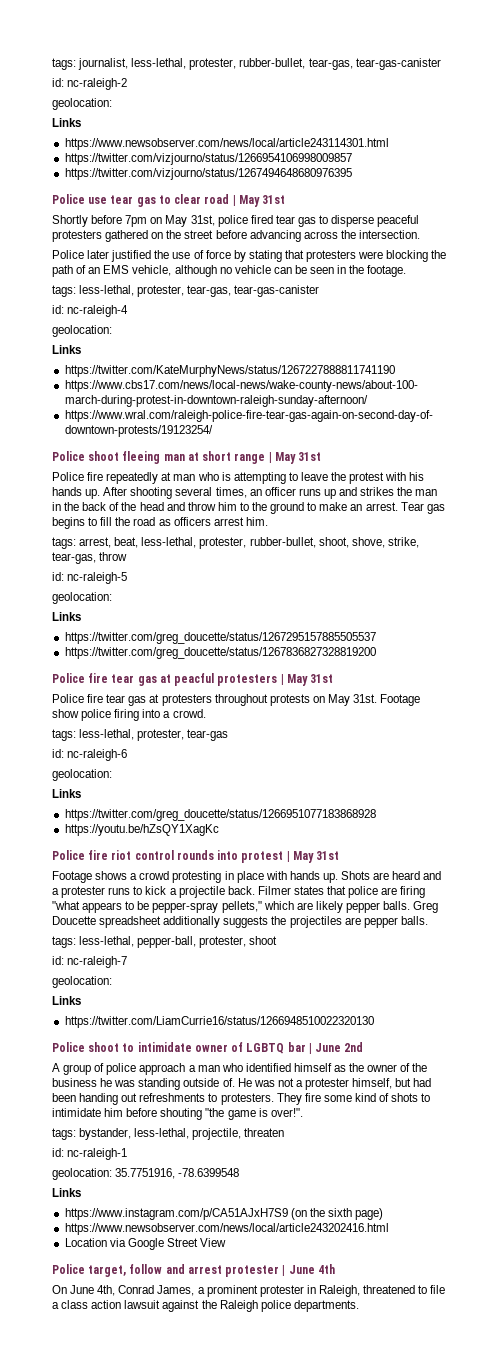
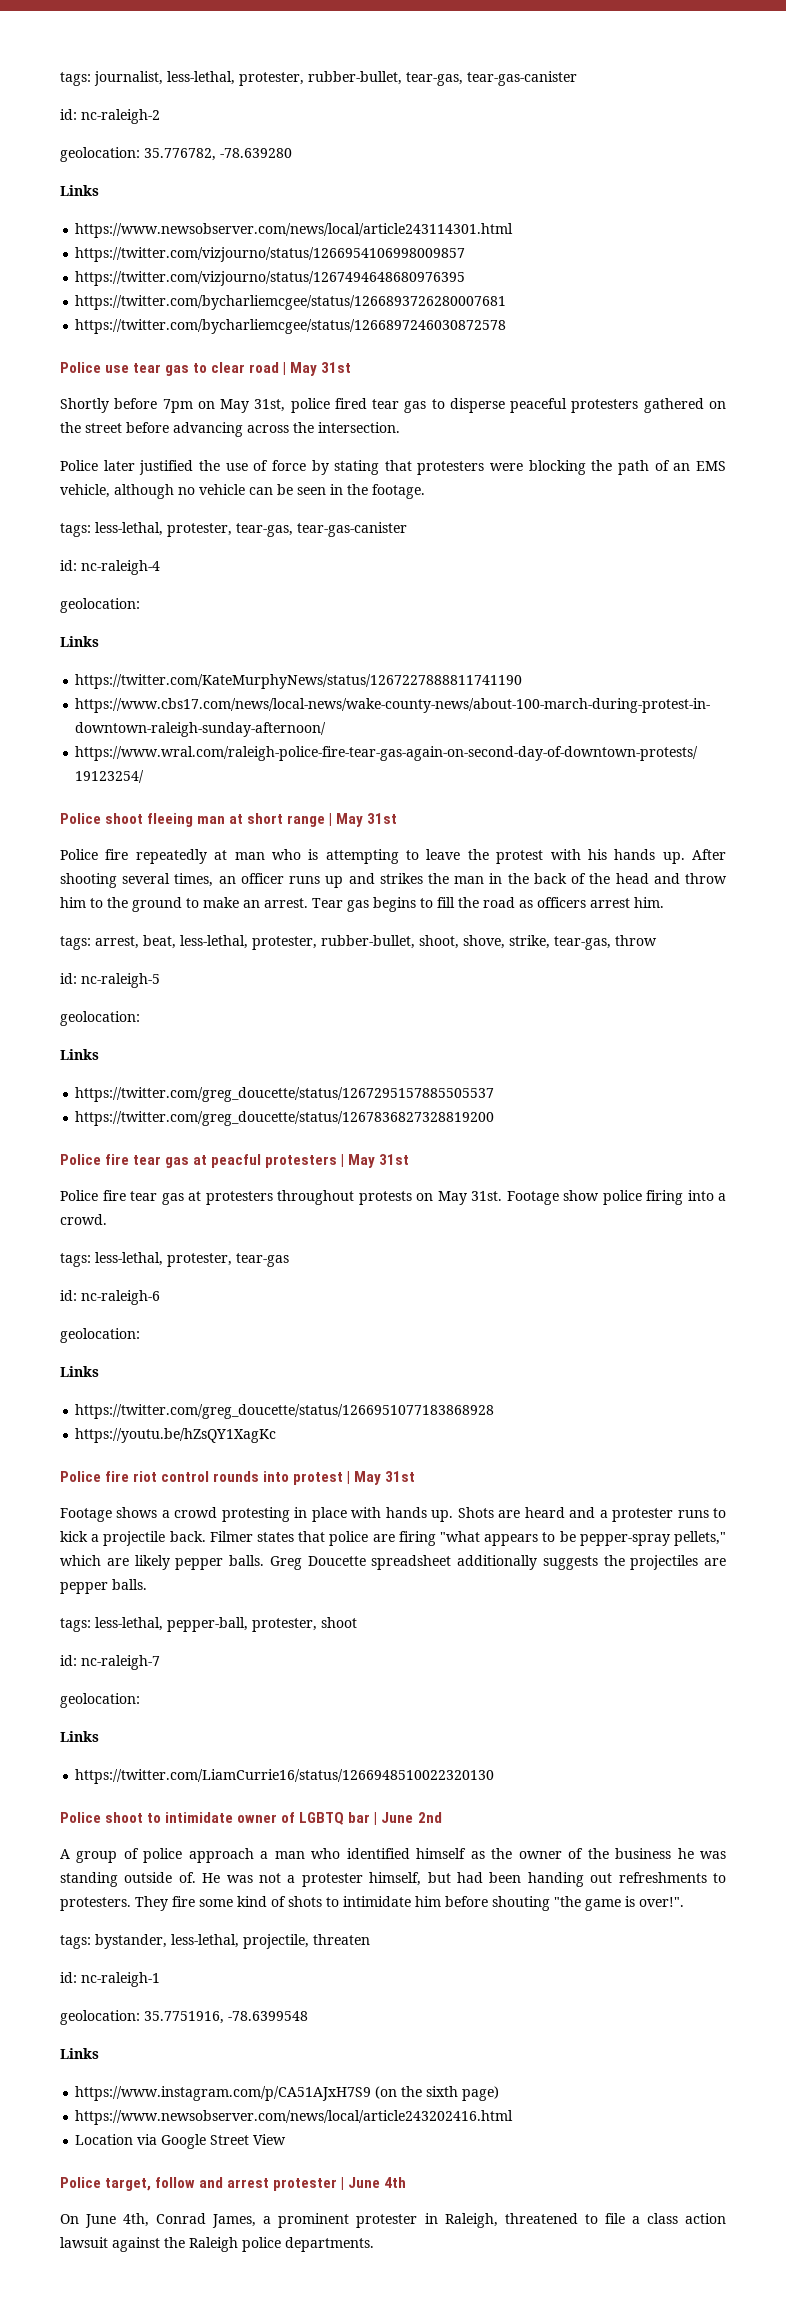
  id: nc-raleigh-2
- geolocation:
+ geolocation: 35.776782, -78.639280
+ https://twitter.com/bycharliemcgee/status/1266893726280007681
+ https://twitter.com/bycharliemcgee/status/1266897246030872578

